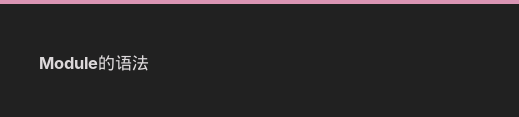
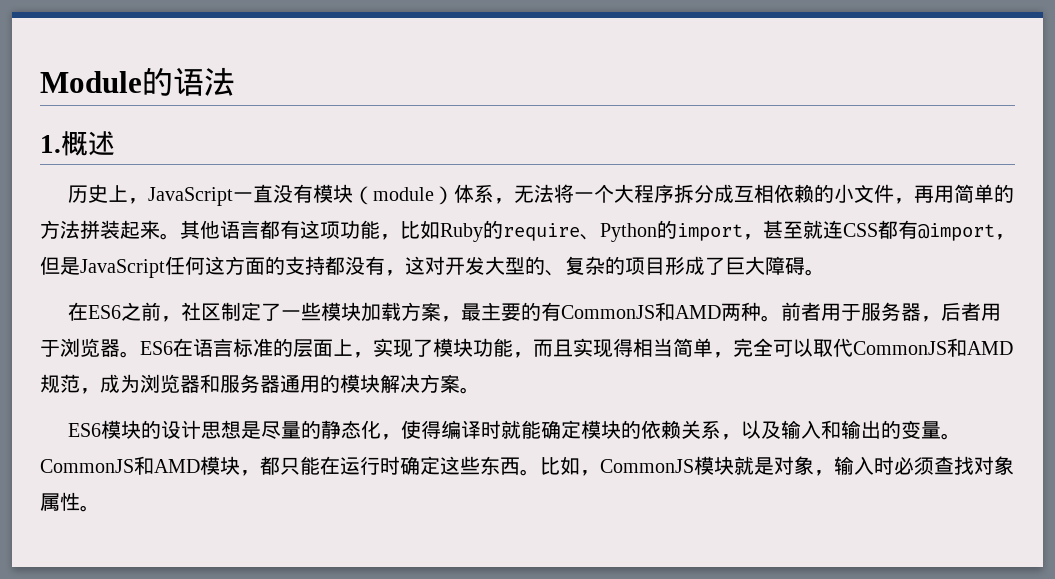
+ 1.概述
+ 历史上，JavaScript一直没有模块（module）体系，无法将一个大程序拆分成互相依赖的小文件，再用简单的方法拼装起来。其他语言都有这项功能，比如Ruby的require、Python的import，甚至就连CSS都有@import，但是JavaScript任何这方面的支持都没有，这对开发大型的、复杂的项目形成了巨大障碍。
+ 在ES6之前，社区制定了一些模块加载方案，最主要的有CommonJS和AMD两种。前者用于服务器，后者用于浏览器。ES6在语言标准的层面上，实现了模块功能，而且实现得相当简单，完全可以取代CommonJS和AMD规范，成为浏览器和服务器通用的模块解决方案。
+ ES6模块的设计思想是尽量的静态化，使得编译时就能确定模块的依赖关系，以及输入和输出的变量。CommonJS和AMD模块，都只能在运行时确定这些东西。比如，CommonJS模块就是对象，输入时必须查找对象属性。

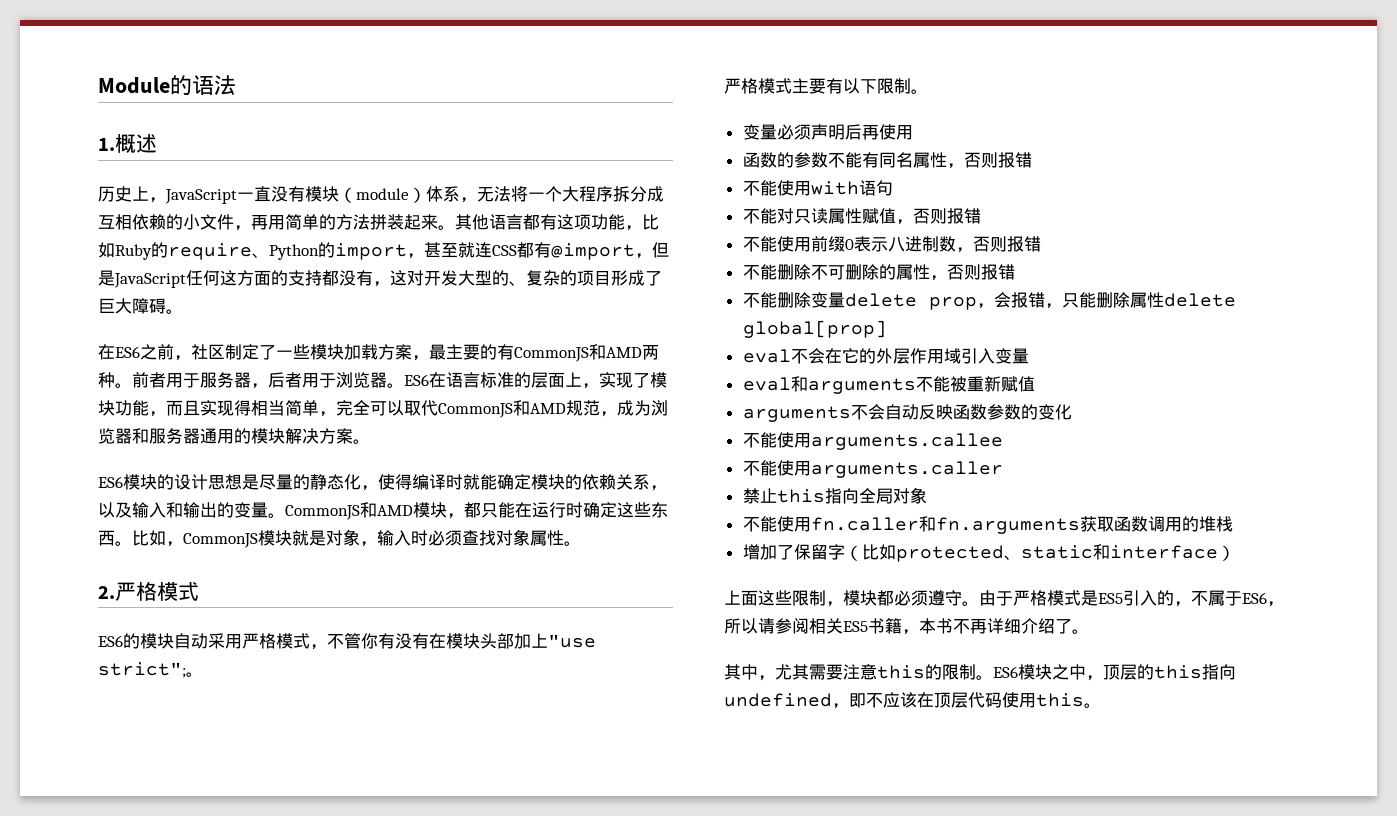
+ 2.严格模式
+ ES6的模块自动采用严格模式，不管你有没有在模块头部加上"use strict";。
+ 严格模式主要有以下限制。
+ 变量必须声明后再使用
+ 函数的参数不能有同名属性，否则报错
+ 不能使用with语句
+ 不能对只读属性赋值，否则报错
+ 不能使用前缀0表示八进制数，否则报错
+ 不能删除不可删除的属性，否则报错
+ 不能删除变量delete prop，会报错，只能删除属性delete global[prop]
+ eval不会在它的外层作用域引入变量
+ eval和arguments不能被重新赋值
+ arguments不会自动反映函数参数的变化
+ 不能使用arguments.callee
+ 不能使用arguments.caller
+ 禁止this指向全局对象
+ 不能使用fn.caller和fn.arguments获取函数调用的堆栈
+ 增加了保留字（比如protected、static和interface）
+ 上面这些限制，模块都必须遵守。由于严格模式是ES5引入的，不属于ES6，所以请参阅相关ES5书籍，本书不再详细介绍了。
+ 其中，尤其需要注意this的限制。ES6模块之中，顶层的this指向undefined，即不应该在顶层代码使用this。

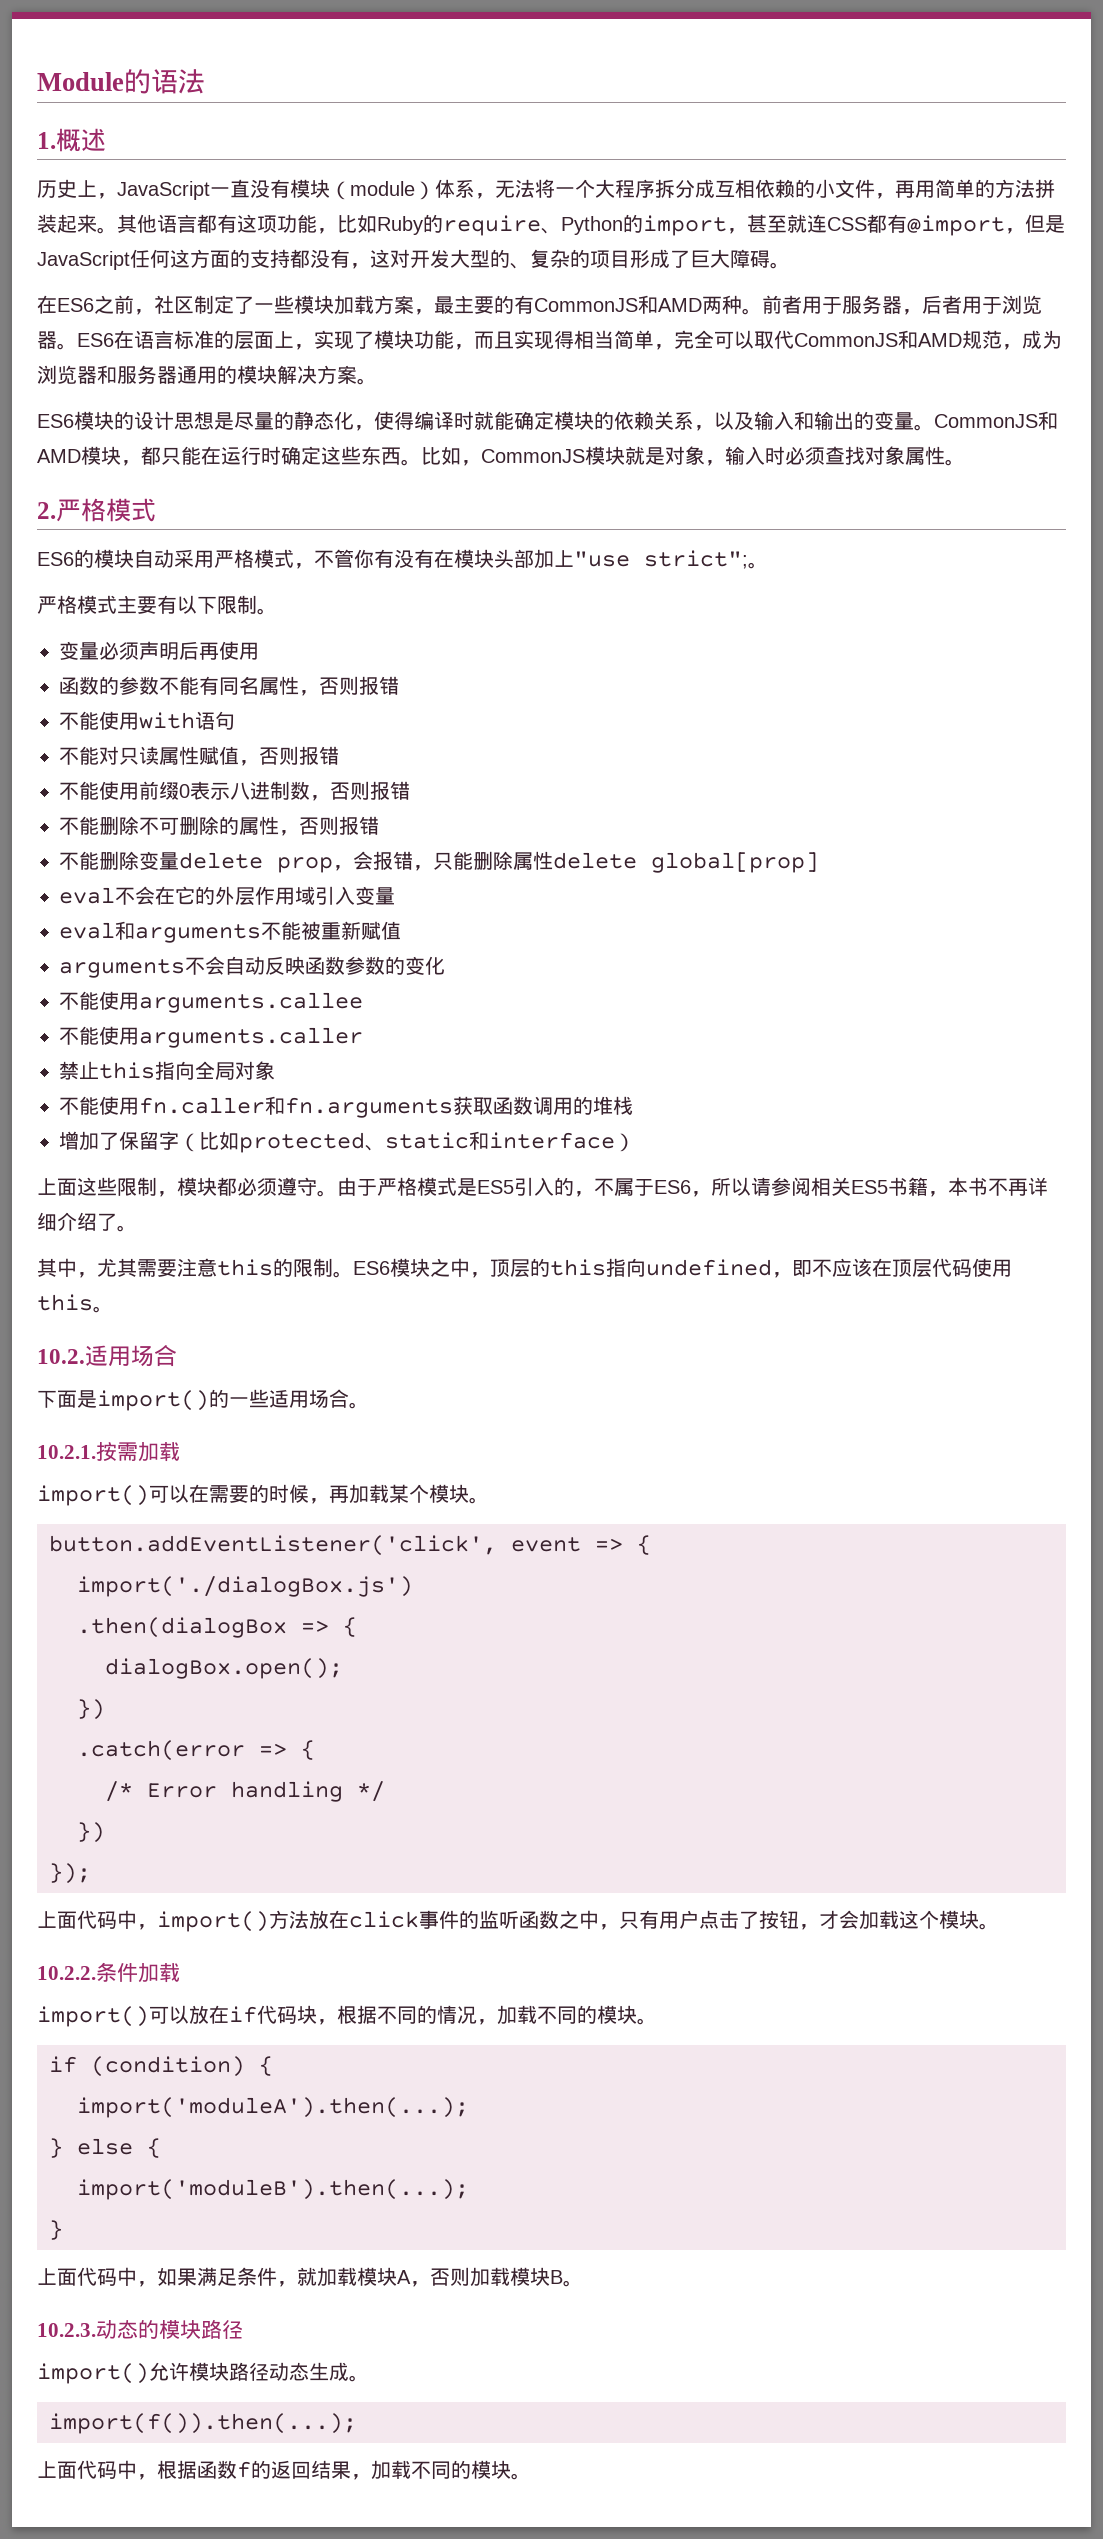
+ 10.2.适用场合
+ 下面是import()的一些适用场合。
+ 10.2.1.按需加载
+ import()可以在需要的时候，再加载某个模块。
+ button.addEventListener('click', event => {
+ import('./dialogBox.js')
+ .then(dialogBox => {
+ dialogBox.open();
+ })
+ .catch(error => {
+ /* Error handling */
+ })
+ });
+ 上面代码中，import()方法放在click事件的监听函数之中，只有用户点击了按钮，才会加载这个模块。
+ 10.2.2.条件加载
+ import()可以放在if代码块，根据不同的情况，加载不同的模块。
+ if (condition) {
+ import('moduleA').then(...);
+ } else {
+ import('moduleB').then(...);
+ }
+ 上面代码中，如果满足条件，就加载模块A，否则加载模块B。
+ 10.2.3.动态的模块路径
+ import()允许模块路径动态生成。
+ import(f()).then(...);
+ 上面代码中，根据函数f的返回结果，加载不同的模块。

